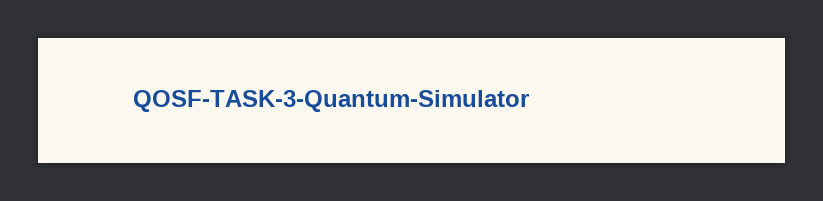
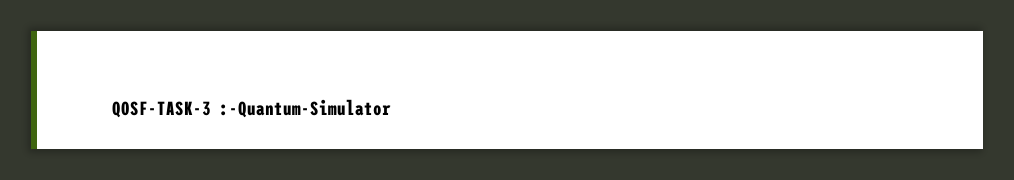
- QOSF-TASK-3-Quantum-Simulator
+ QOSF-TASK-3 :-Quantum-Simulator

